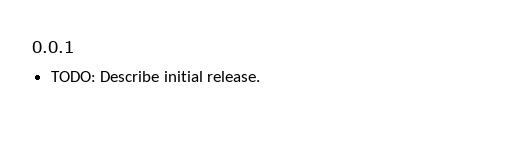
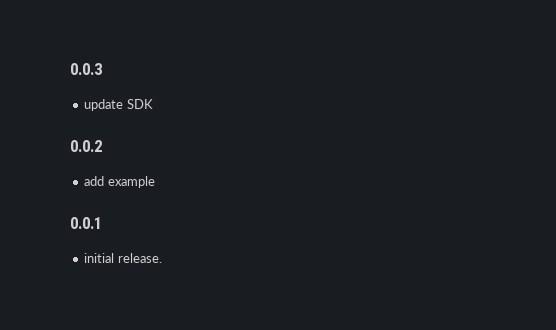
+ 0.0.3
+ update SDK
+ 0.0.2
+ add example
- TODO: Describe initial release.
+ initial release.

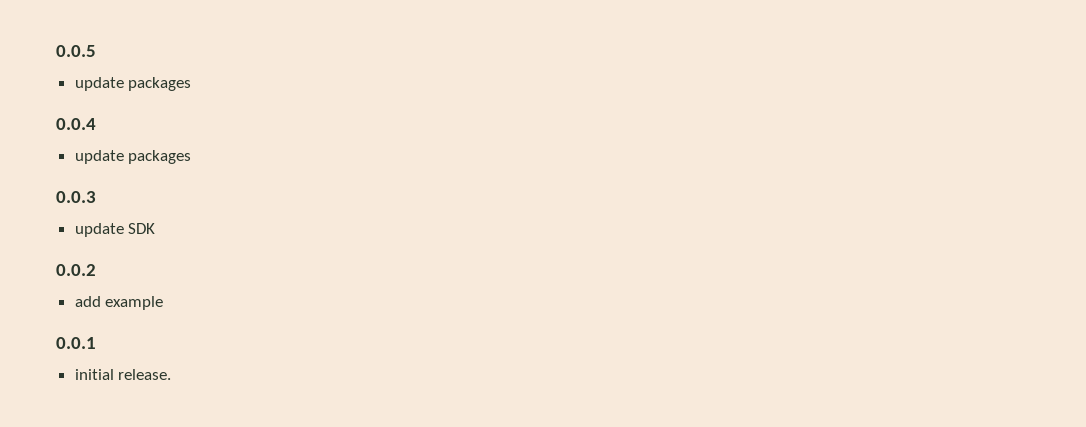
+ 0.0.5
+ update packages
+ 0.0.4
+ update packages

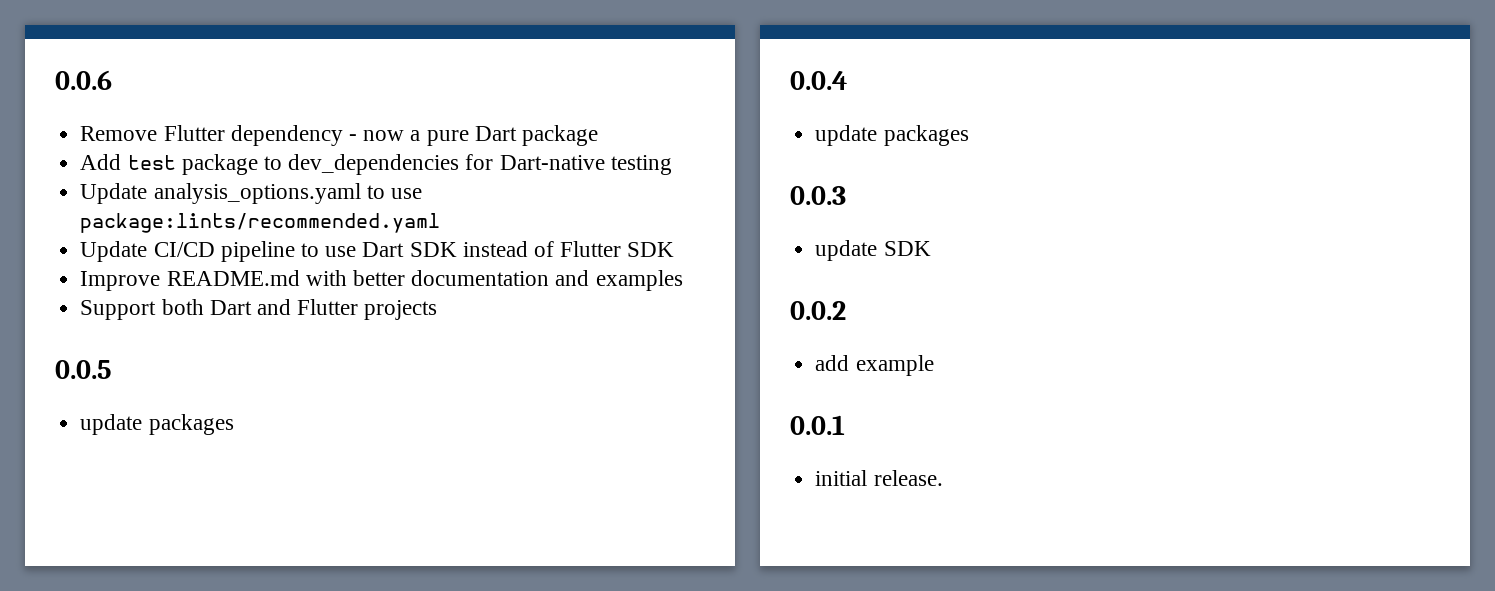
+ 0.0.6
+ Remove Flutter dependency - now a pure Dart package
+ Add test package to dev_dependencies for Dart-native testing
+ Update analysis_options.yaml to use package:lints/recommended.yaml
+ Update CI/CD pipeline to use Dart SDK instead of Flutter SDK
+ Improve README.md with better documentation and examples
+ Support both Dart and Flutter projects

